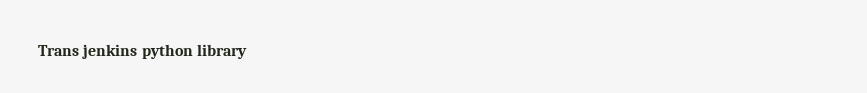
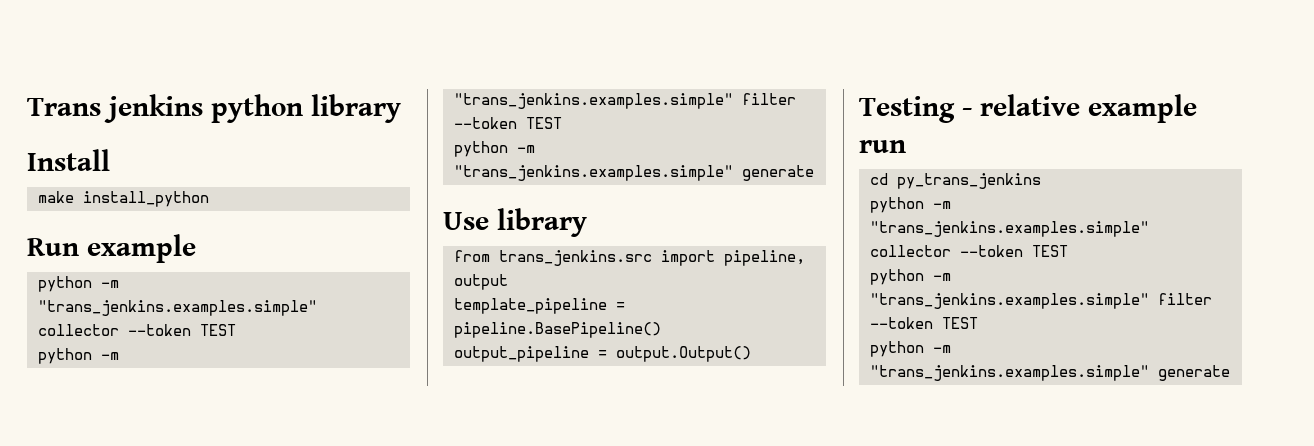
+ Install
+ make install_python
+ Run example
+ python -m "trans_jenkins.examples.simple" collector --token TEST
+ python -m "trans_jenkins.examples.simple" filter --token TEST
+ python -m "trans_jenkins.examples.simple" generate
+ Use library
+ from trans_jenkins.src import pipeline, output
+ template_pipeline = pipeline.BasePipeline()
+ output_pipeline = output.Output()
+ Testing - relative example run
+ cd py_trans_jenkins
+ python -m "trans_jenkins.examples.simple" collector --token TEST
+ python -m "trans_jenkins.examples.simple" filter --token TEST
+ python -m "trans_jenkins.examples.simple" generate

